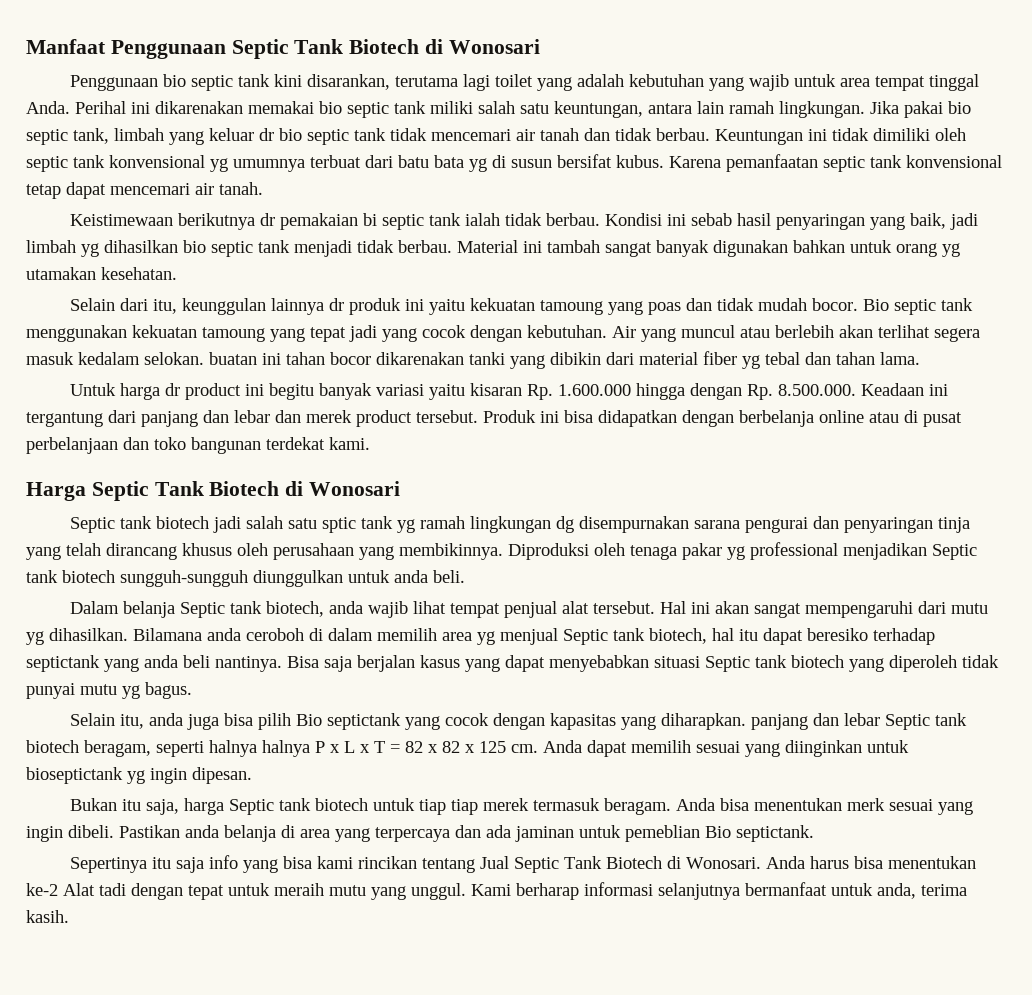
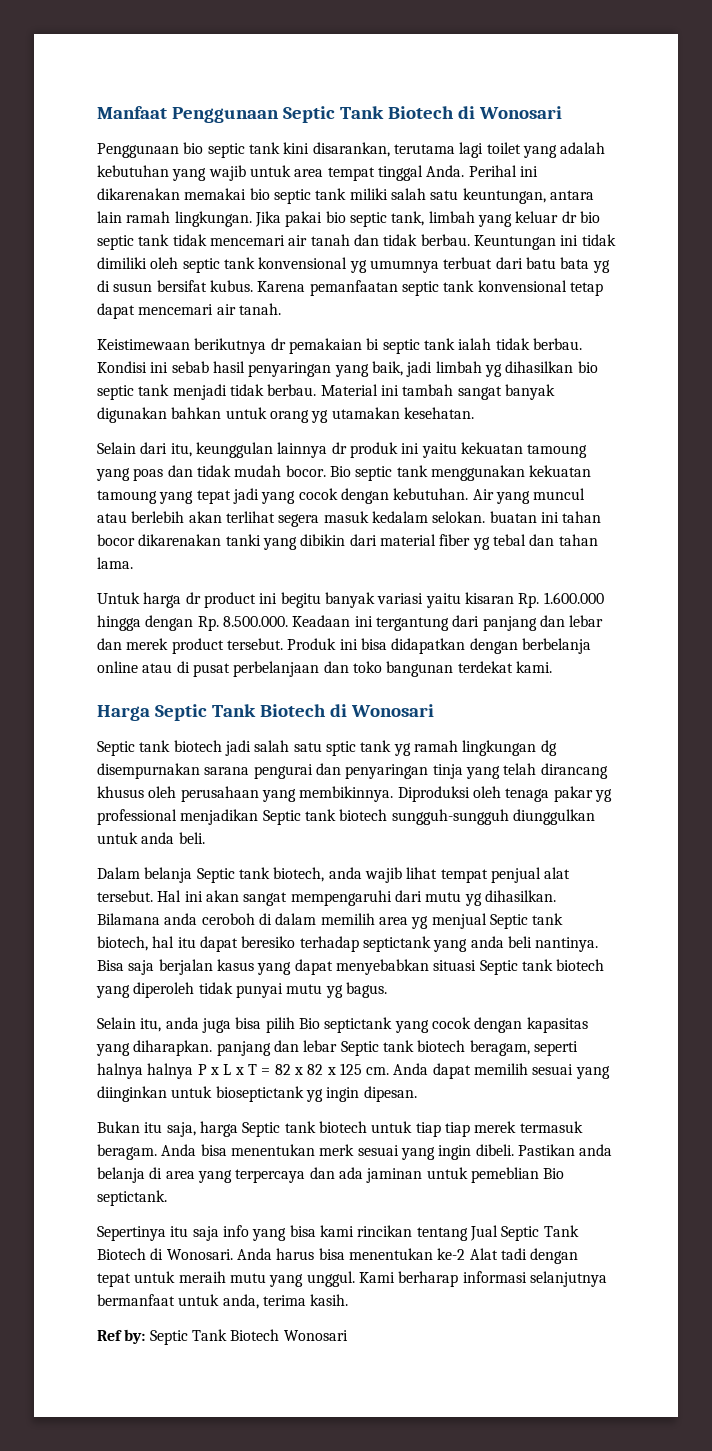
+ Ref by: Septic Tank Biotech Wonosari

